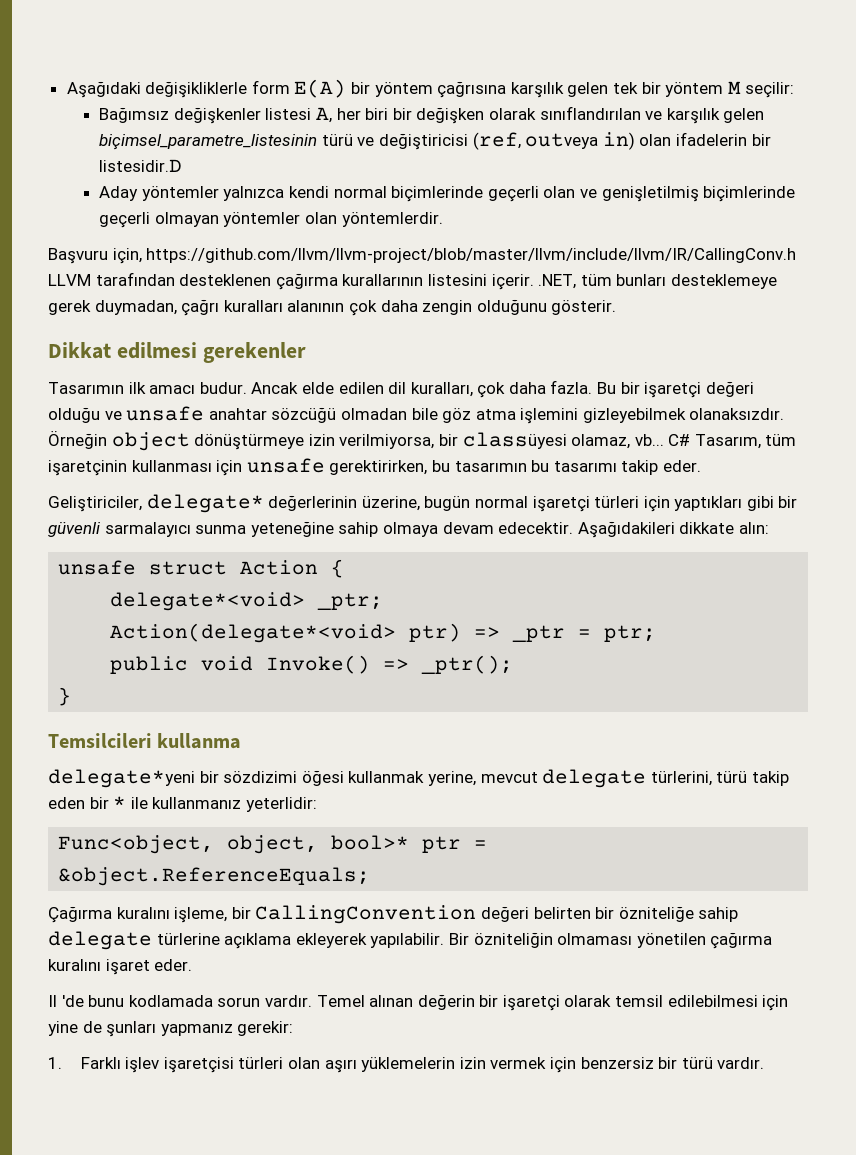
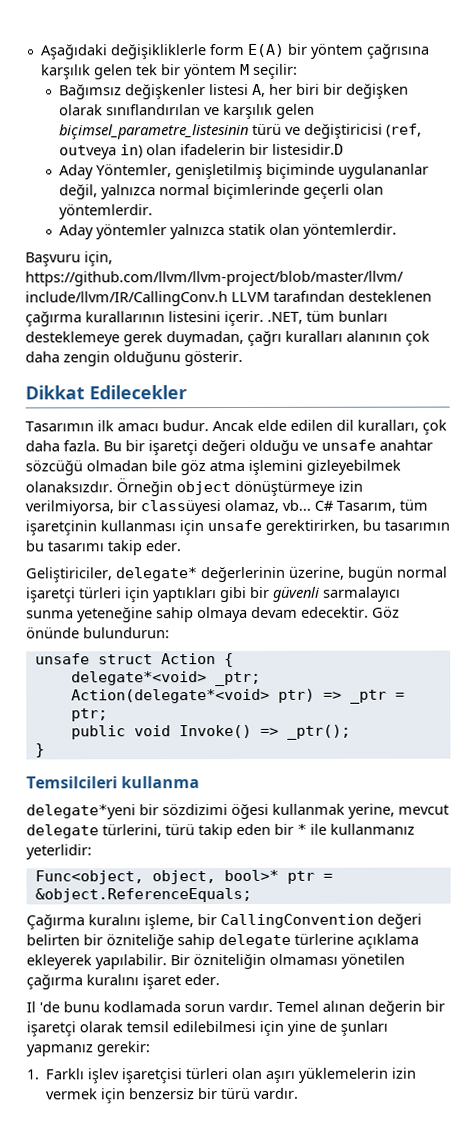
- Aday yöntemler yalnızca kendi normal biçimlerinde geçerli olan ve genişletilmiş biçimlerinde geçerli olmayan yöntemler olan yöntemlerdir.
+ Aday Yöntemler, genişletilmiş biçiminde uygulananlar değil, yalnızca normal biçimlerinde geçerli olan yöntemlerdir.
+ Aday yöntemler yalnızca statik olan yöntemlerdir.
- Dikkat edilmesi gerekenler
+ Dikkat Edilecekler
- Aşağıdakileri dikkate alın:
+ Göz önünde bulundurun:

